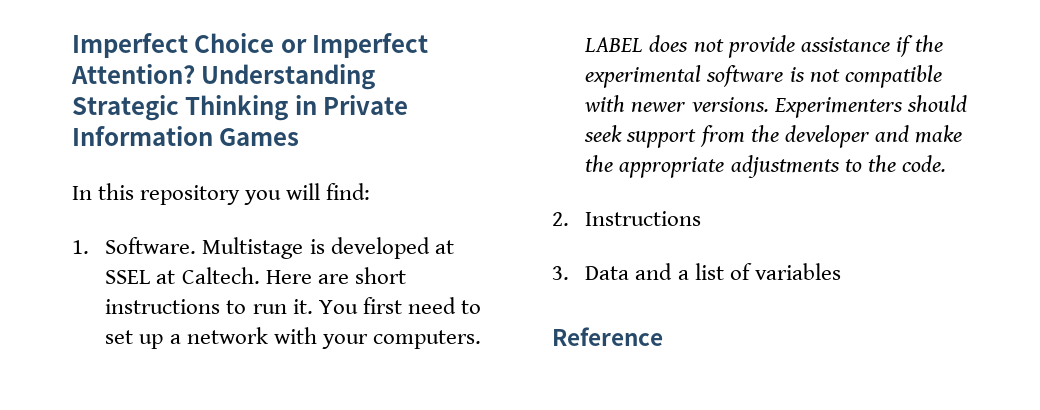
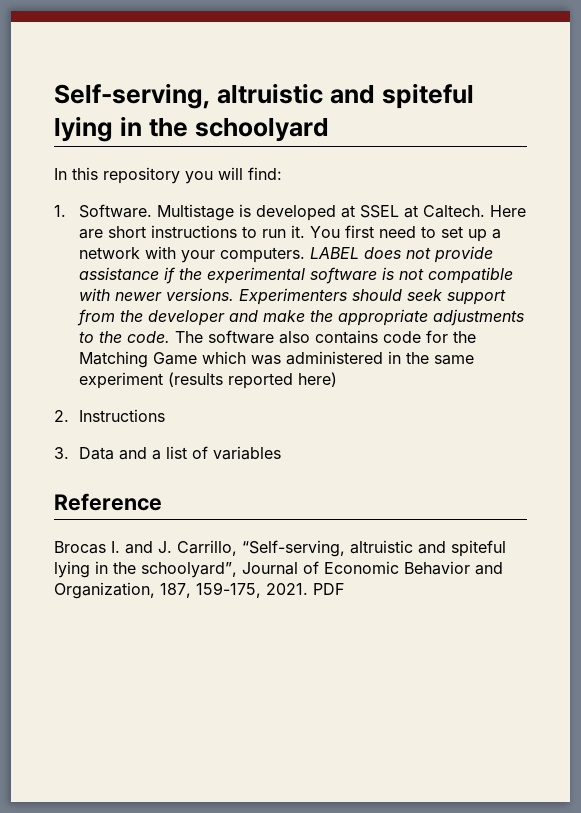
- Imperfect Choice or Imperfect Attention? Understanding Strategic Thinking in Private Information Games
+ Self-serving, altruistic and spiteful lying in the schoolyard
+ The software also contains code for the Matching Game which was administered in the same experiment (results reported here)
+ Brocas I. and J. Carrillo, “Self-serving, altruistic and spiteful lying in the schoolyard”, Journal of Economic Behavior and Organization, 187, 159-175, 2021. PDF

